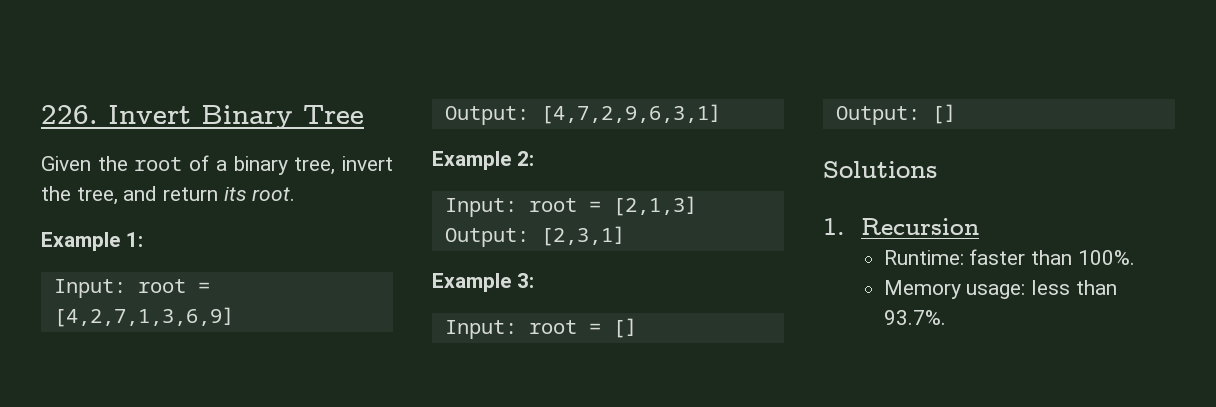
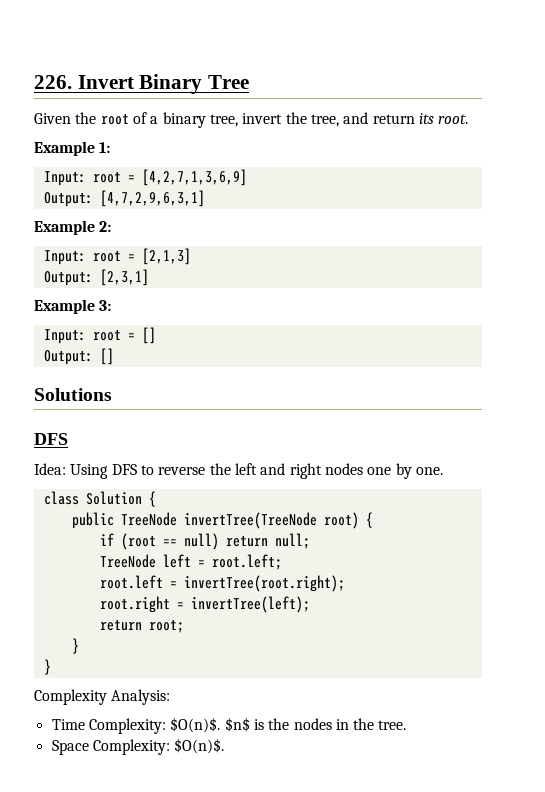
  Solutions
- 1. Recursion
- Runtime: faster than 100%.
- Memory usage: less than 93.7%.
+ DFS
+ Idea: Using DFS to reverse the left and right nodes one by one.
+ class Solution {
+ public TreeNode invertTree(TreeNode root) {
+ if (root == null) return null;
+ TreeNode left = root.left;
+ root.left = invertTree(root.right);
+ root.right = invertTree(left);
+ return root;
+ }
+ }
+ Complexity Analysis:
+ Time Complexity: $O(n)$. $n$ is the nodes in the tree.
+ Space Complexity: $O(n)$.

